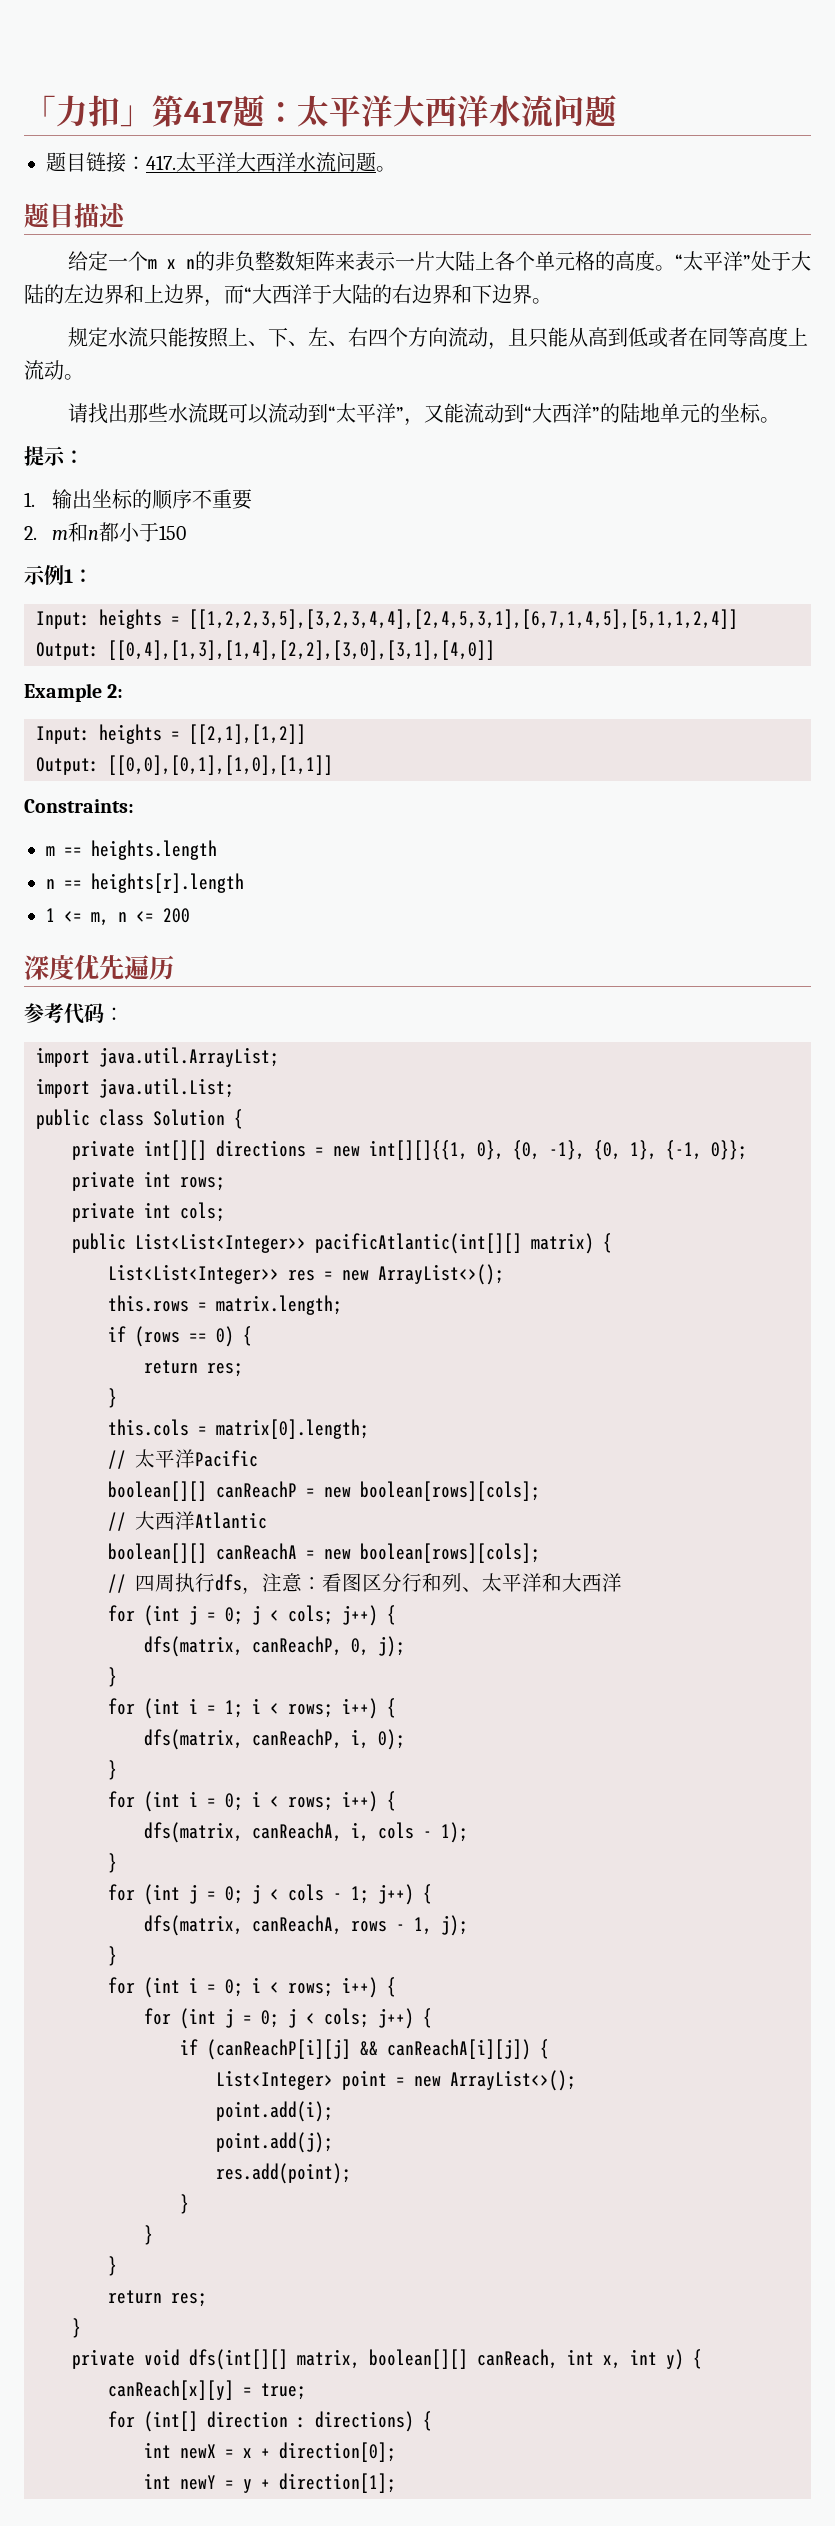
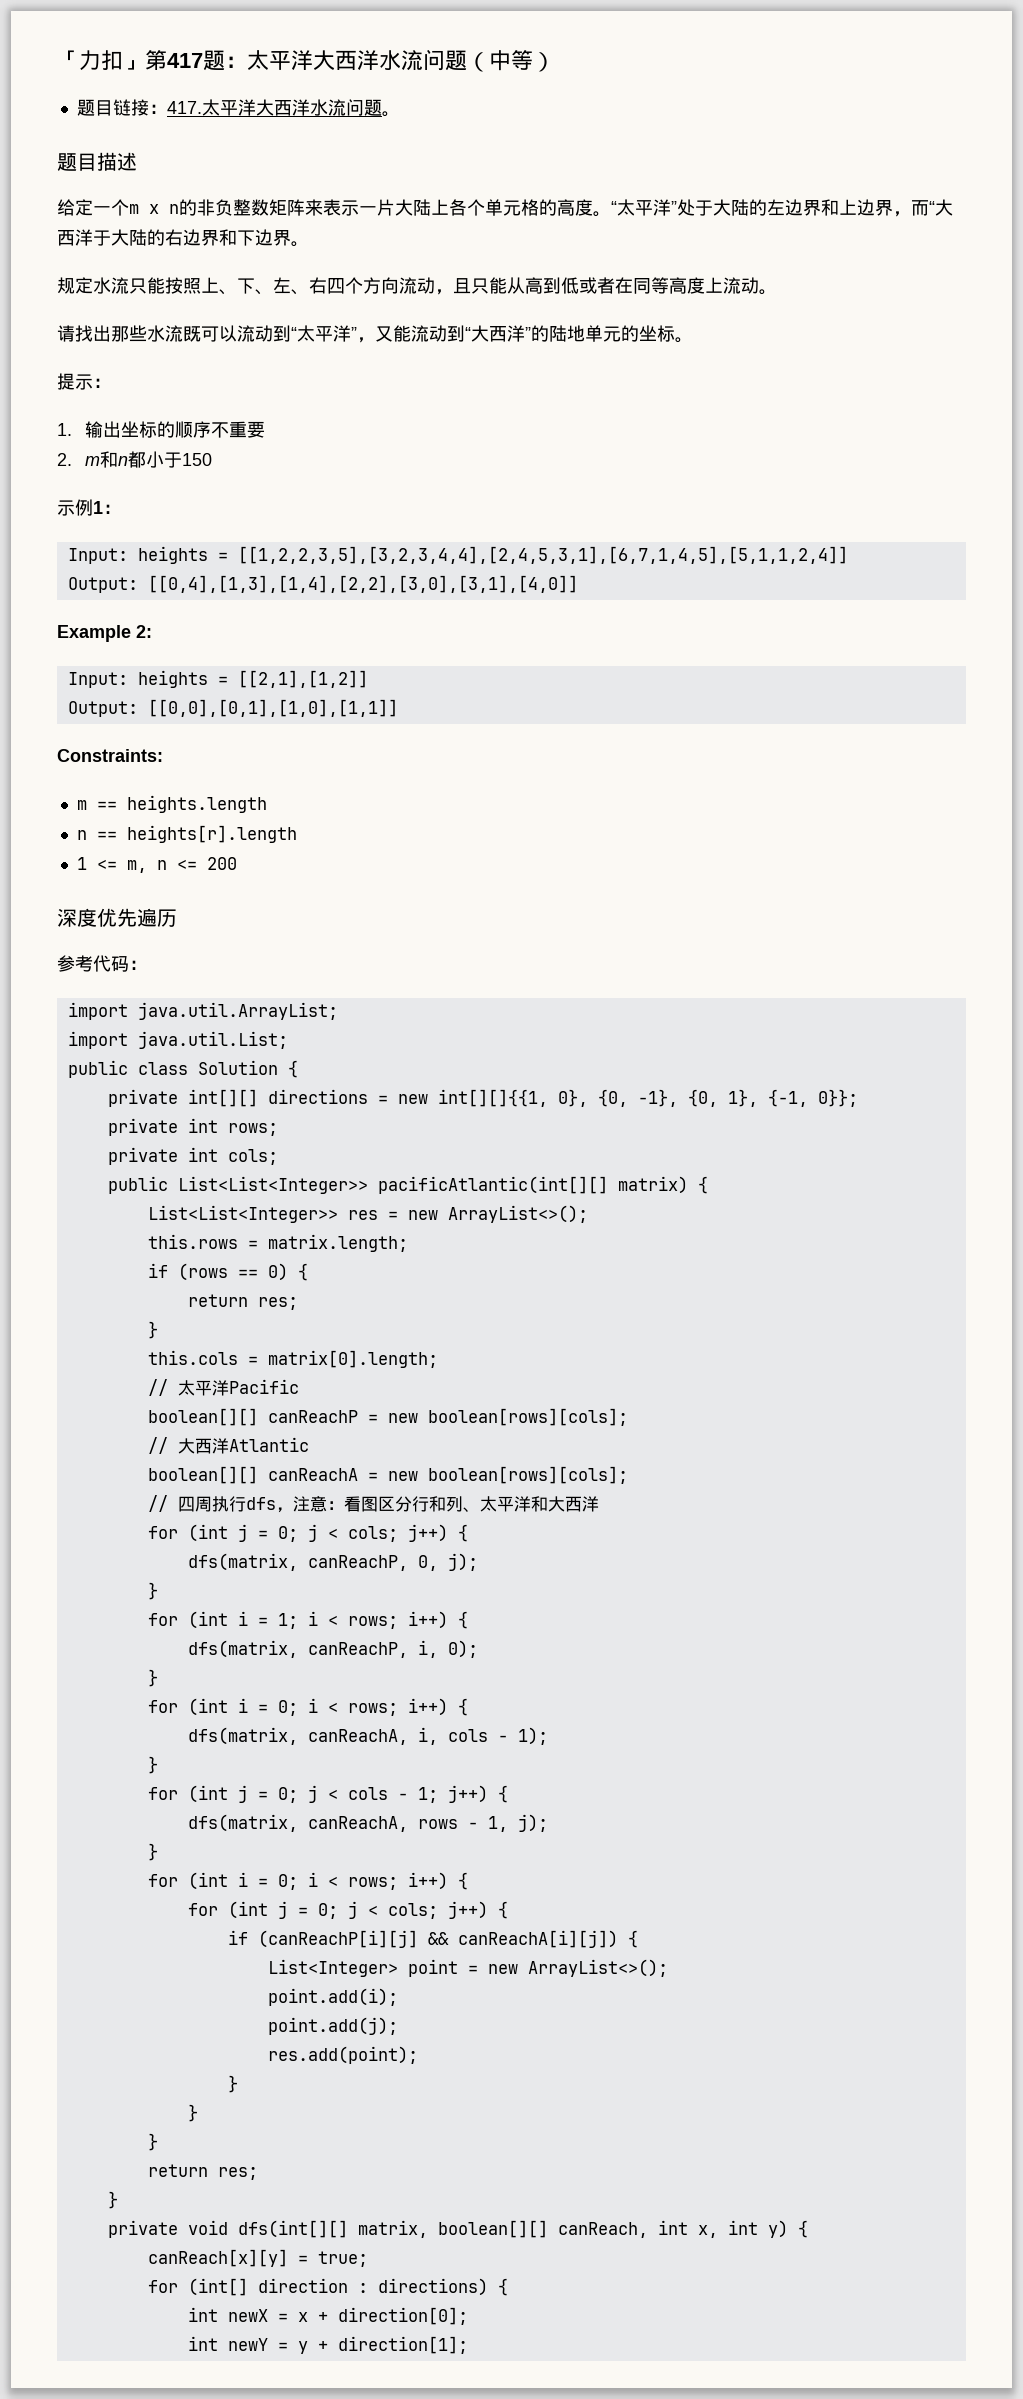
- 「力扣」第417题：太平洋大西洋水流问题
+ 「力扣」第417题：太平洋大西洋水流问题（中等）

